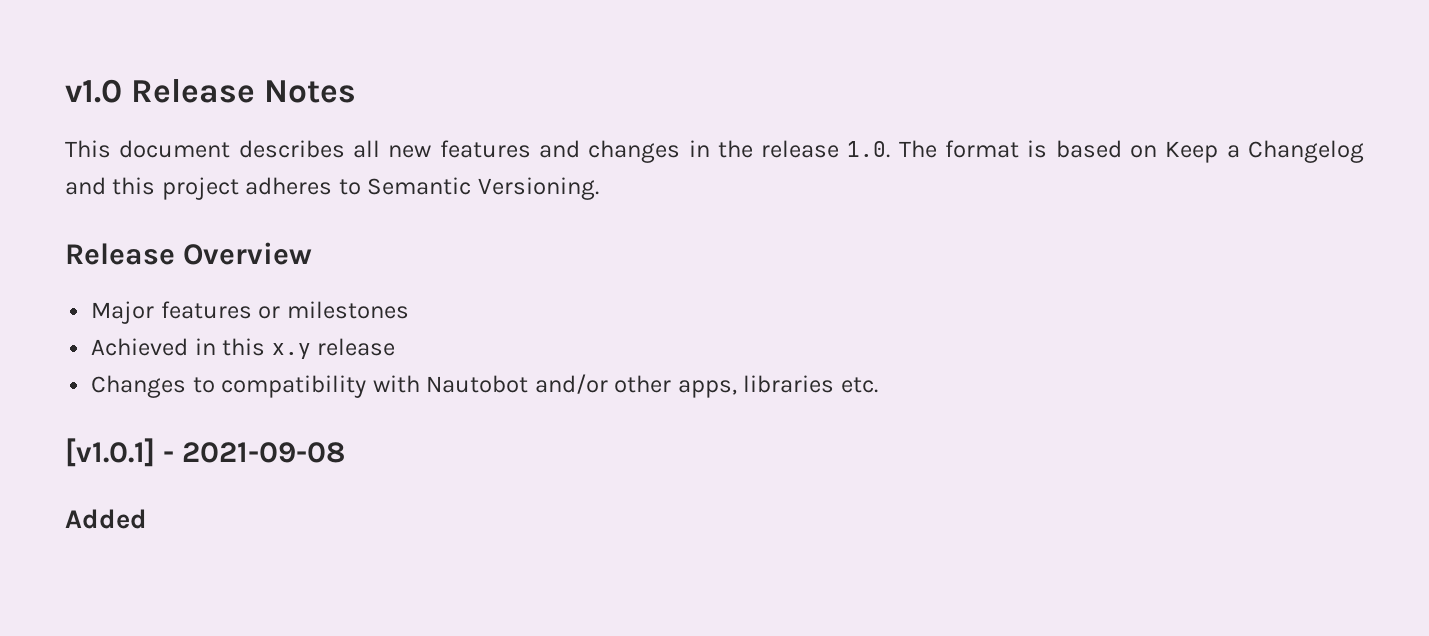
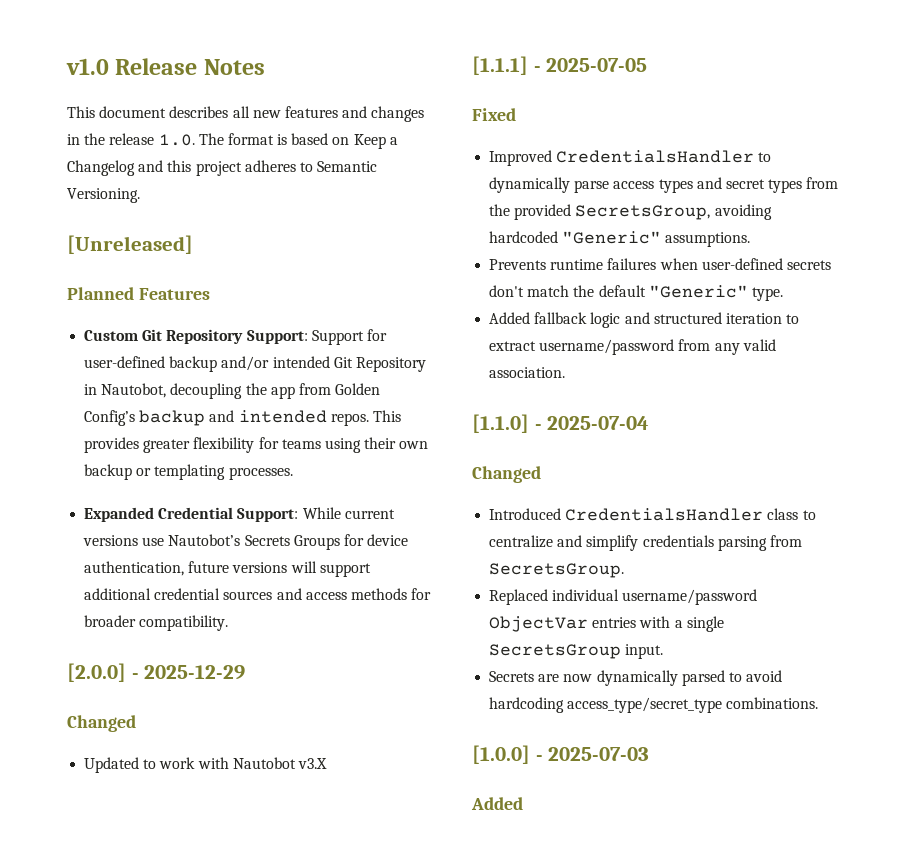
- Release Overview
- Major features or milestones
- Achieved in this x.y release
- Changes to compatibility with Nautobot and/or other apps, libraries etc.
- [v1.0.1] - 2021-09-08
+ [Unreleased]
+ Planned Features
+ Custom Git Repository Support: Support for user-defined backup and/or intended Git Repository in Nautobot, decoupling the app from Golden Config’s backup and intended repos. This provides greater flexibility for teams using their own backup or templating processes.
+ Expanded Credential Support: While current versions use Nautobot’s Secrets Groups for device authentication, future versions will support additional credential sources and access methods for broader compatibility.
+ [2.0.0] - 2025-12-29
+ Changed
+ Updated to work with Nautobot v3.X
+ [1.1.1] - 2025-07-05
+ Fixed
+ Improved CredentialsHandler to dynamically parse access types and secret types from the provided SecretsGroup, avoiding hardcoded "Generic" assumptions.
+ Prevents runtime failures when user-defined secrets don't match the default "Generic" type.
+ Added fallback logic and structured iteration to extract username/password from any valid association.
+ [1.1.0] - 2025-07-04
+ Changed
+ Introduced CredentialsHandler class to centralize and simplify credentials parsing from SecretsGroup.
+ Replaced individual username/password ObjectVar entries with a single SecretsGroup input.
+ Secrets are now dynamically parsed to avoid hardcoding access_type/secret_type combinations.
+ [1.0.0] - 2025-07-03

